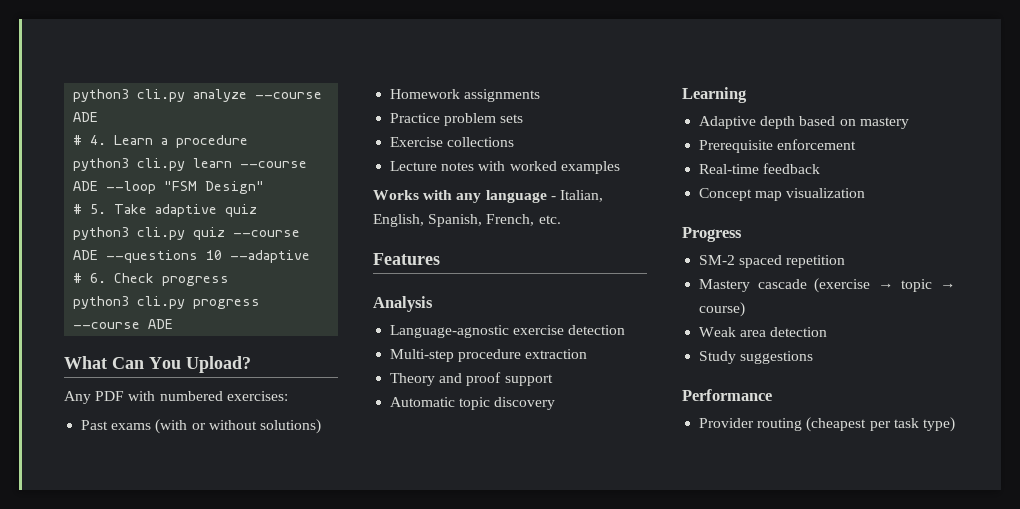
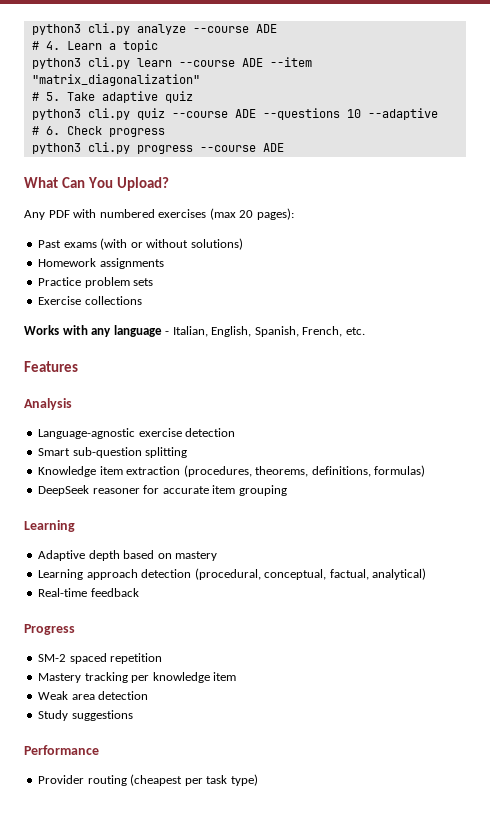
- # 4. Learn a procedure
+ # 4. Learn a topic
- python3 cli.py learn --course ADE --loop "FSM Design"
+ python3 cli.py learn --course ADE --item "matrix_diagonalization"
- Any PDF with numbered exercises:
+ Any PDF with numbered exercises (max 20 pages):
- Lecture notes with worked examples
- Multi-step procedure extraction
- Theory and proof support
- Automatic topic discovery
+ Smart sub-question splitting
+ Knowledge item extraction (procedures, theorems, definitions, formulas)
+ DeepSeek reasoner for accurate item grouping
- Prerequisite enforcement
+ Learning approach detection (procedural, conceptual, factual, analytical)
- Concept map visualization
- Mastery cascade (exercise → topic → course)
+ Mastery tracking per knowledge item

